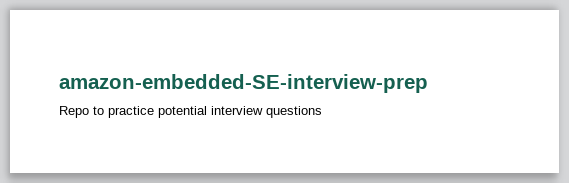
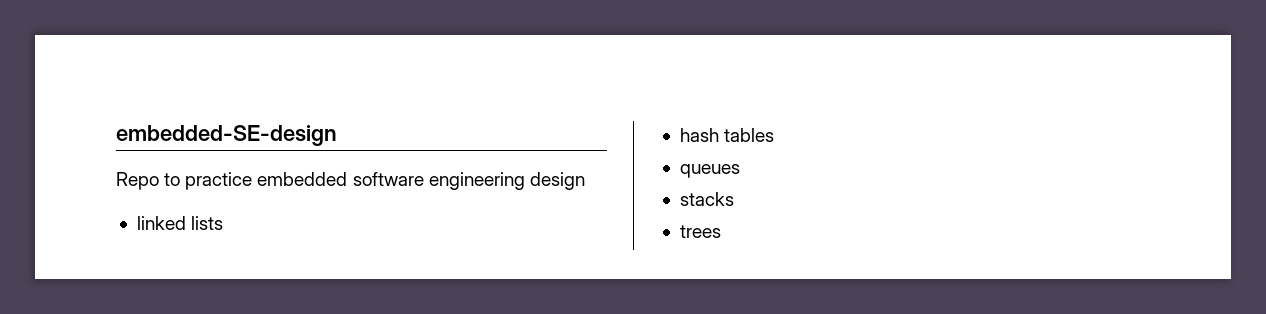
- amazon-embedded-SE-interview-prep
+ embedded-SE-design
- Repo to practice potential interview questions
+ Repo to practice embedded software engineering design
+ linked lists
+ hash tables
+ queues
+ stacks
+ trees

